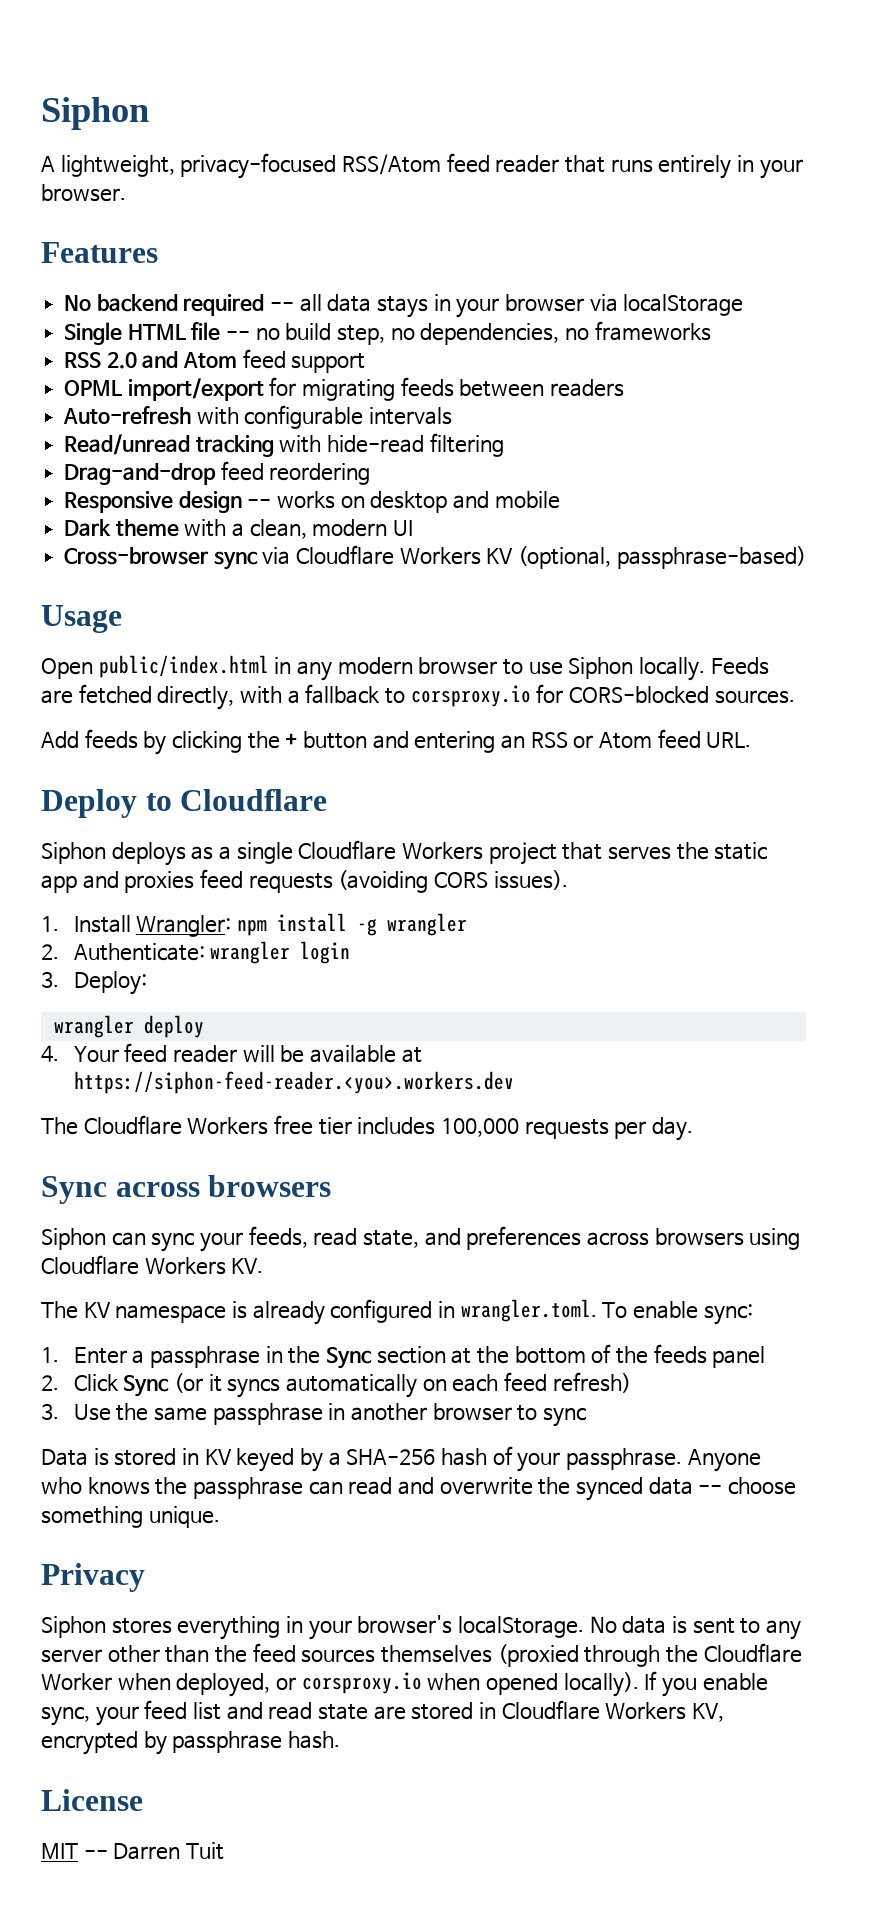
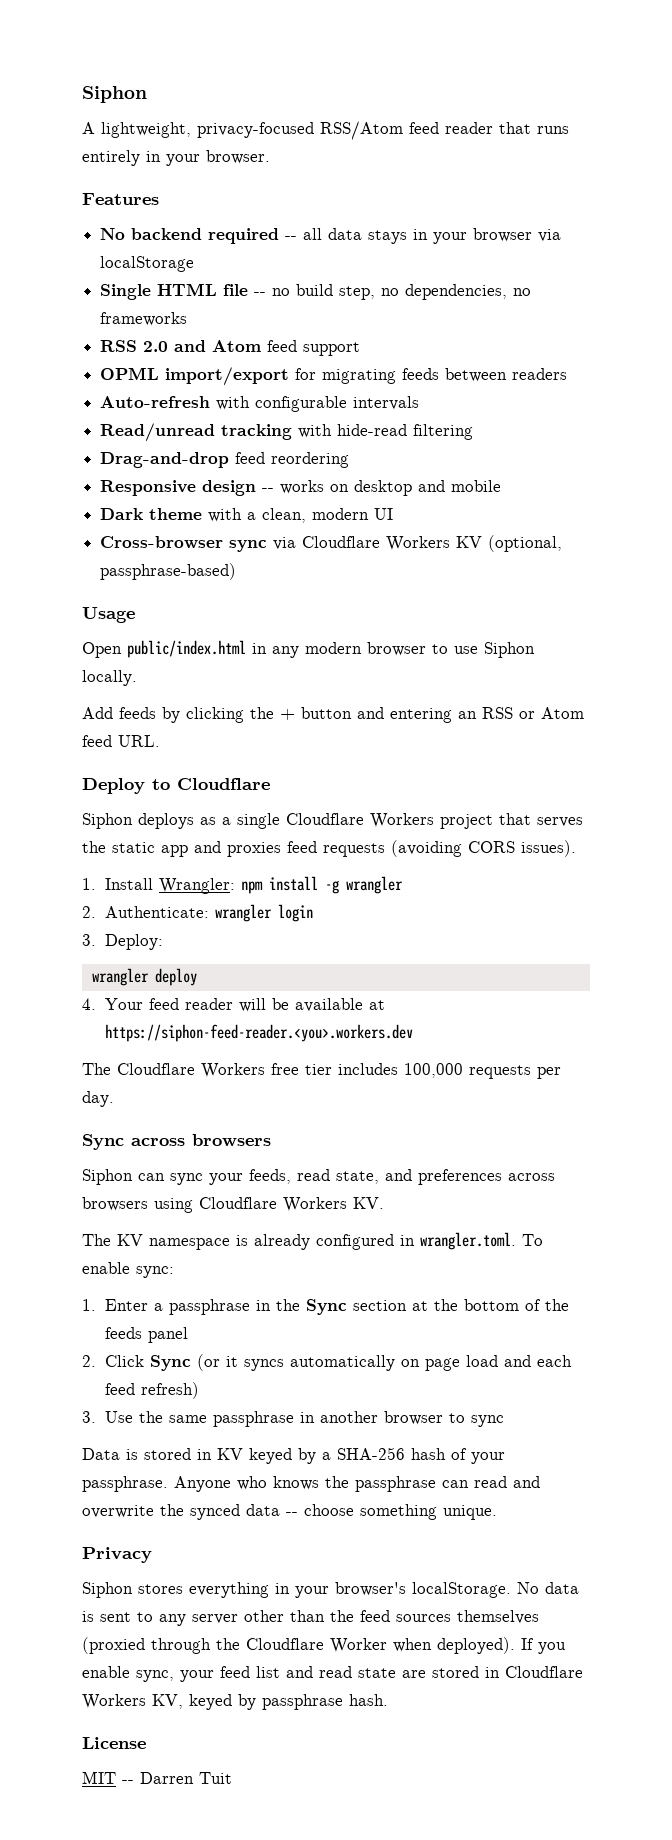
- Feeds are fetched directly, with a fallback to corsproxy.io for CORS-blocked sources.
- 2. Click Sync (or it syncs automatically on each feed refresh)
+ 2. Click Sync (or it syncs automatically on page load and each feed refresh)
- No data is sent to any server other than the feed sources themselves (proxied through the Cloudflare Worker when deployed, or corsproxy.io when opened locally).
+ No data is sent to any server other than the feed sources themselves (proxied through the Cloudflare Worker when deployed).
- If you enable sync, your feed list and read state are stored in Cloudflare Workers KV, encrypted by passphrase hash.
+ If you enable sync, your feed list and read state are stored in Cloudflare Workers KV, keyed by passphrase hash.

